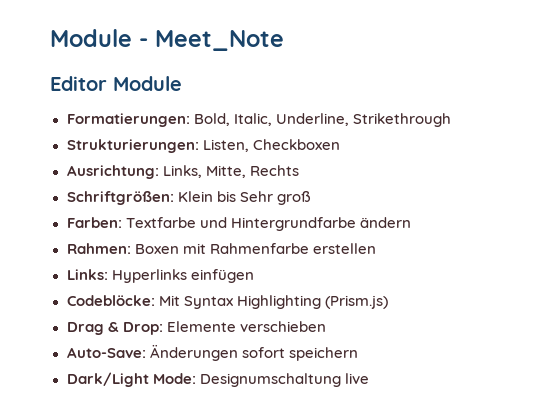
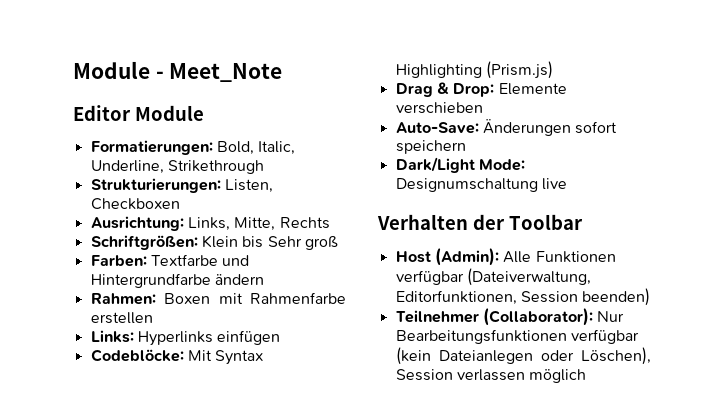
+ Verhalten der Toolbar
+ Host (Admin): Alle Funktionen verfügbar (Dateiverwaltung, Editorfunktionen, Session beenden)
+ Teilnehmer (Collaborator): Nur Bearbeitungsfunktionen verfügbar (kein Dateianlegen oder Löschen), Session verlassen möglich

